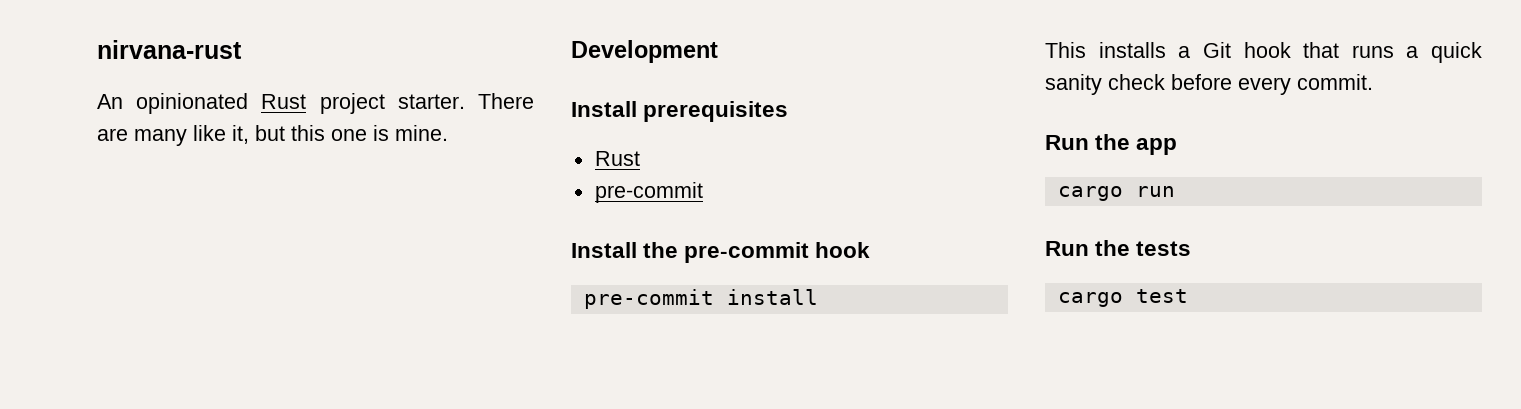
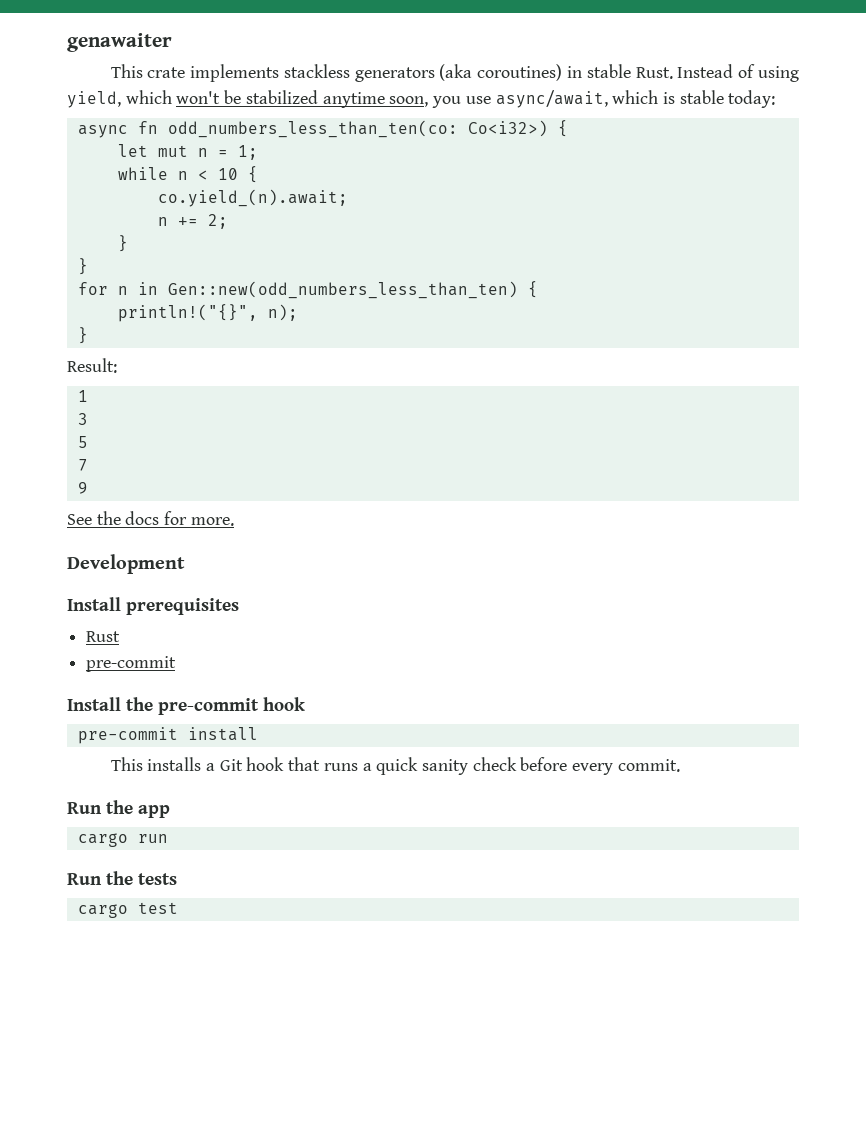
- nirvana-rust
- An opinionated Rust project starter. There are many like it, but this one is mine.
+ genawaiter
+ This crate implements stackless generators (aka coroutines) in stable Rust. Instead of using yield, which won't be stabilized anytime soon, you use async/await, which is stable today:
+ async fn odd_numbers_less_than_ten(co: Co<i32>) {
+ let mut n = 1;
+ while n < 10 {
+ co.yield_(n).await;
+ n += 2;
+ }
+ }
+ for n in Gen::new(odd_numbers_less_than_ten) {
+ println!("{}", n);
+ }
+ Result:
+ 1
+ 3
+ 5
+ 7
+ 9
+ See the docs for more.

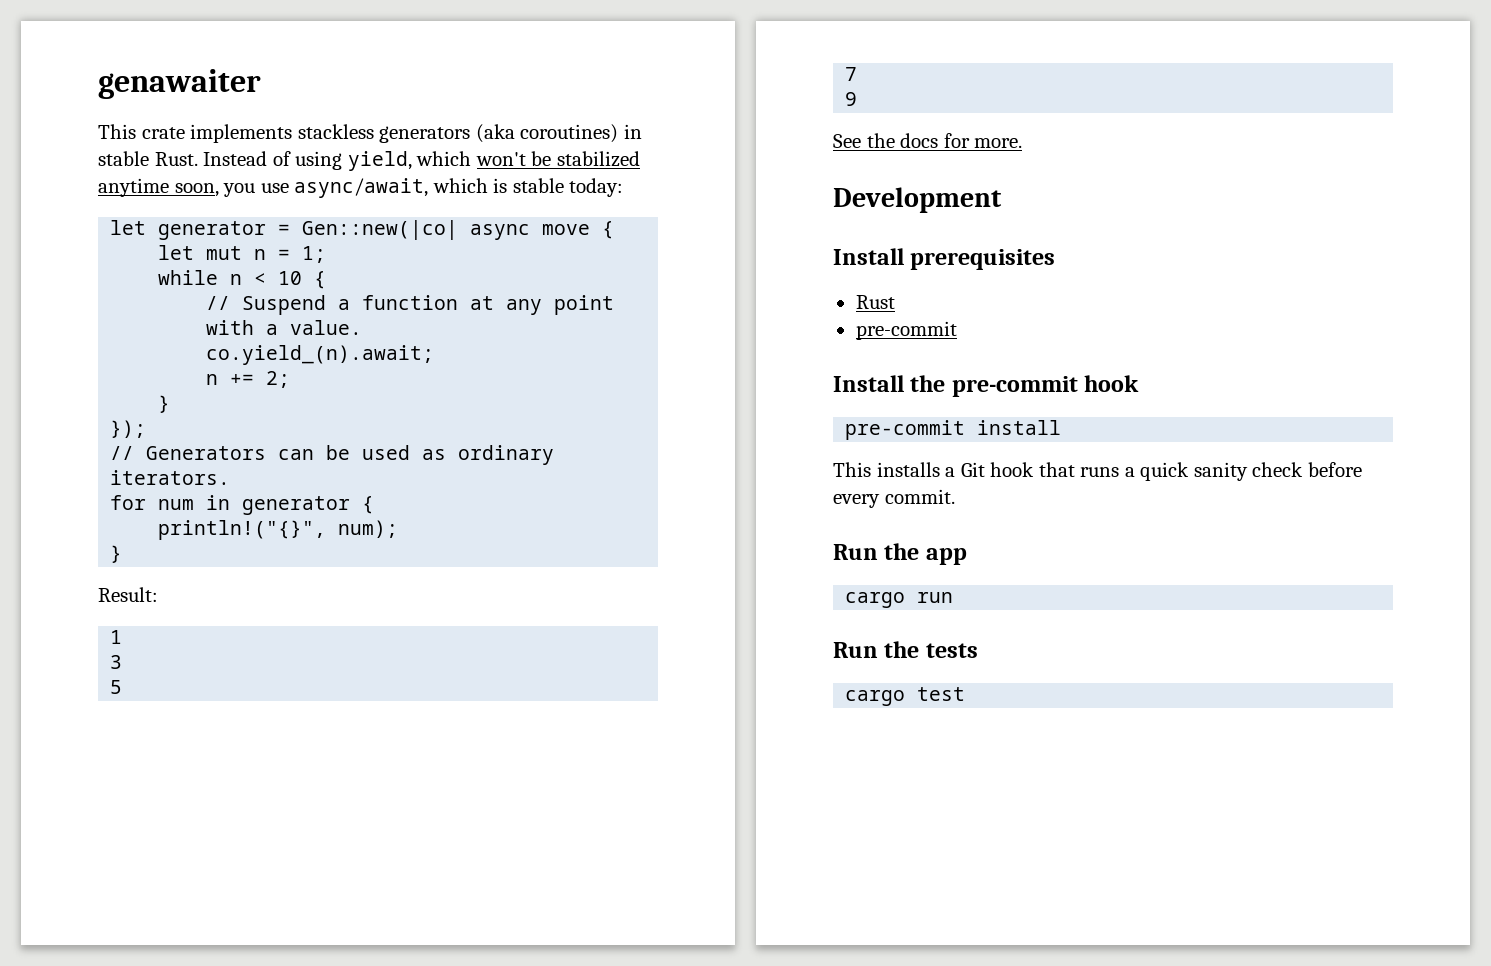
- async fn odd_numbers_less_than_ten(co: Co<i32>) {
+ let generator = Gen::new(|co| async move {
+ // Suspend a function at any point with a value.
  n += 2;
  }
- }
- for n in Gen::new(odd_numbers_less_than_ten) {
+ });
+ // Generators can be used as ordinary iterators.
+ for num in generator {
- println!("{}", n);
+ println!("{}", num);

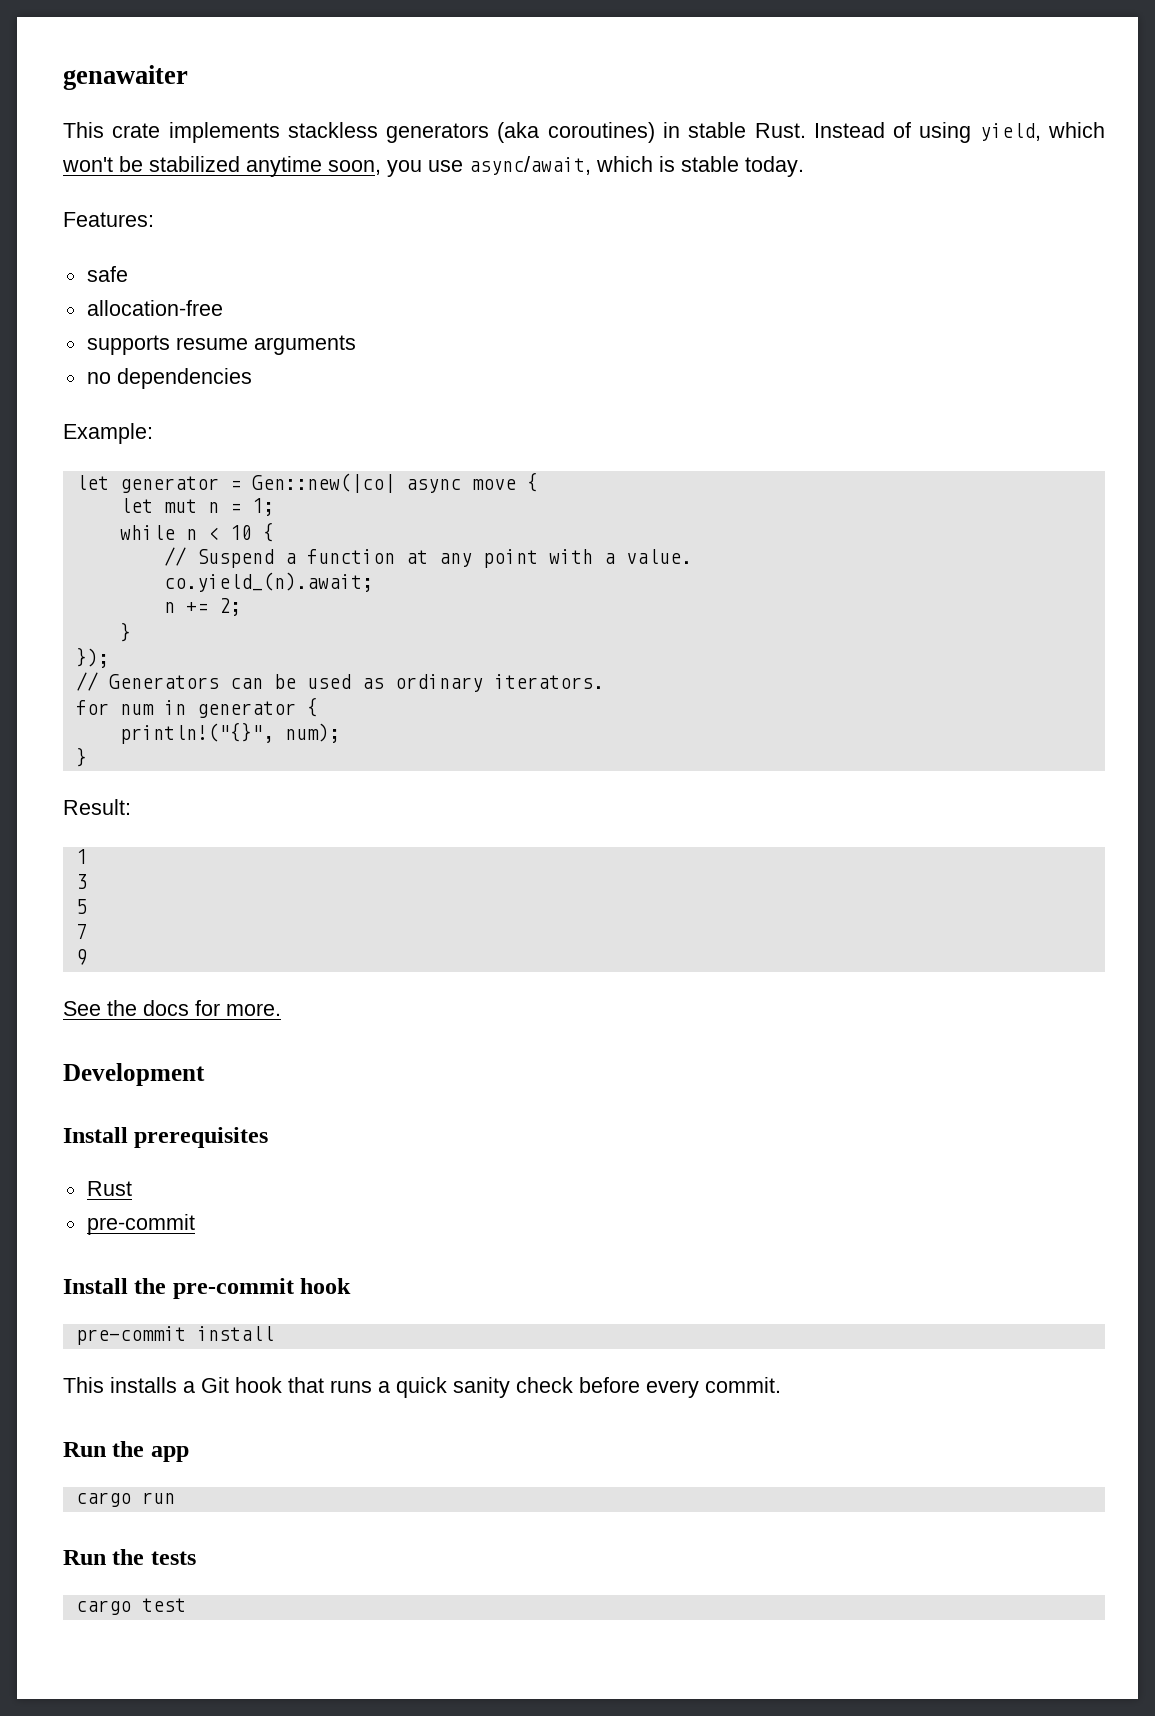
- Instead of using yield, which won't be stabilized anytime soon, you use async/await, which is stable today:
+ Instead of using yield, which won't be stabilized anytime soon, you use async/await, which is stable today.
+ Features:
+ safe
+ allocation-free
+ supports resume arguments
+ no dependencies
+ Example:

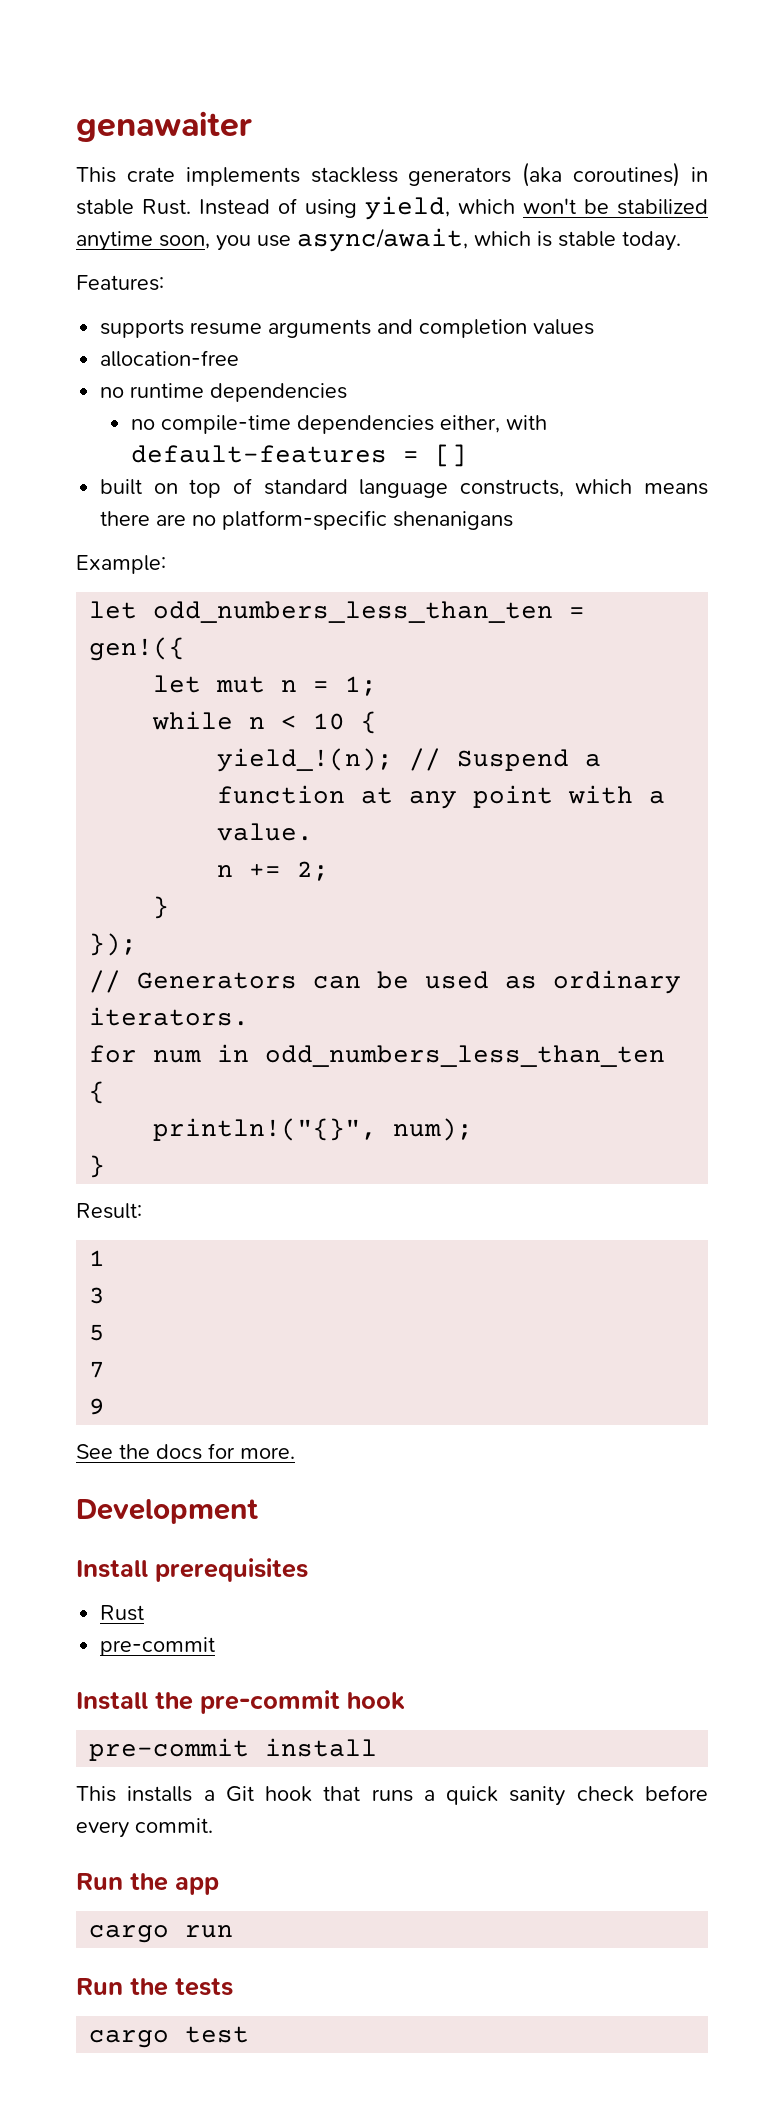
- safe
+ supports resume arguments and completion values
  allocation-free
- supports resume arguments
- no dependencies
+ no runtime dependencies
+ no compile-time dependencies either, with default-features = []
+ built on top of standard language constructs, which means there are no platform-specific shenanigans
  Example:
- let generator = Gen::new(|co| async move {
+ let odd_numbers_less_than_ten = gen!({
- // Suspend a function at any point with a value.
+ yield_!(n); // Suspend a function at any point with a value.
- co.yield_(n).await;
- for num in generator {
+ for num in odd_numbers_less_than_ten {

